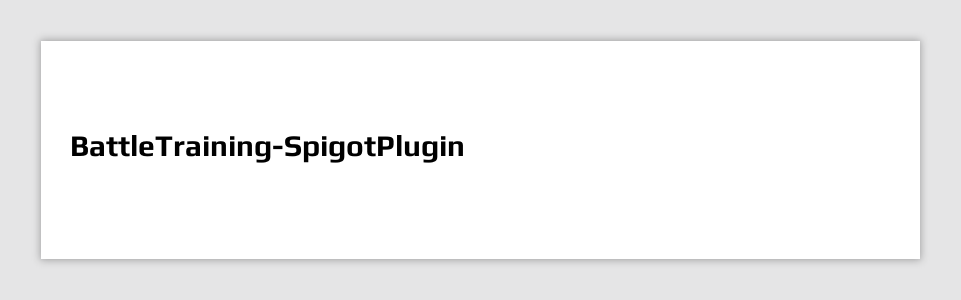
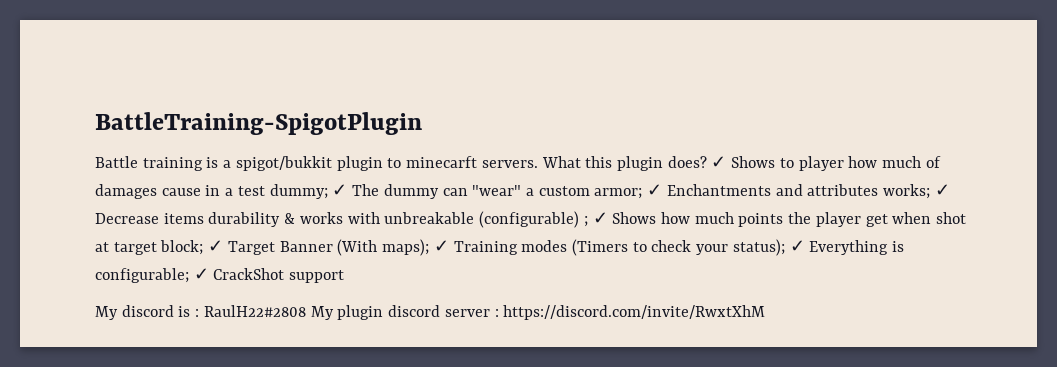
+ Battle training is a spigot/bukkit plugin to minecarft servers. What this plugin does? ✓ Shows to player how much of damages cause in a test dummy; ✓ The dummy can "wear" a custom armor; ✓ Enchantments and attributes works; ✓ Decrease items durability & works with unbreakable (configurable) ; ✓ Shows how much points the player get when shot at target block; ✓ Target Banner (With maps); ✓ Training modes (Timers to check your status); ✓ Everything is configurable; ✓ CrackShot support
+ My discord is : RaulH22#2808 My plugin discord server : https://discord.com/invite/RwxtXhM

